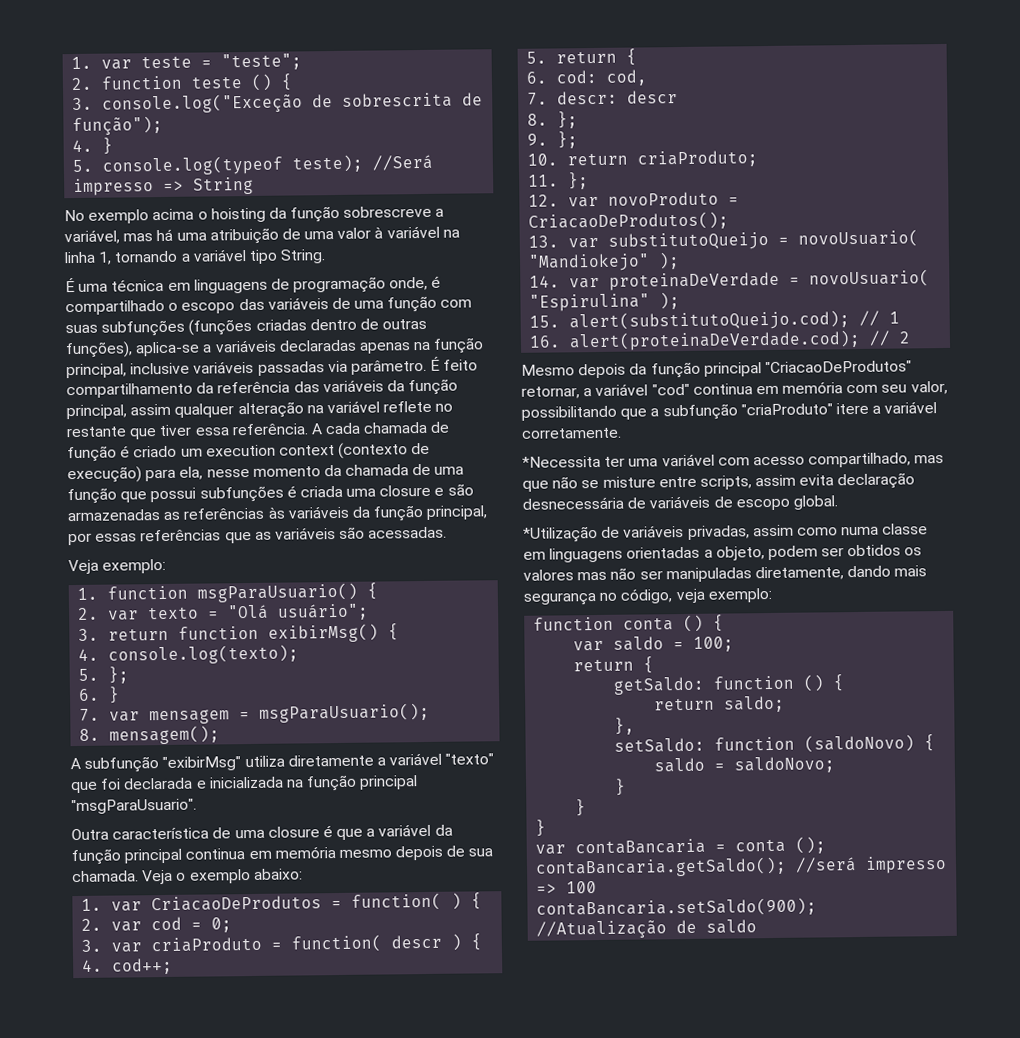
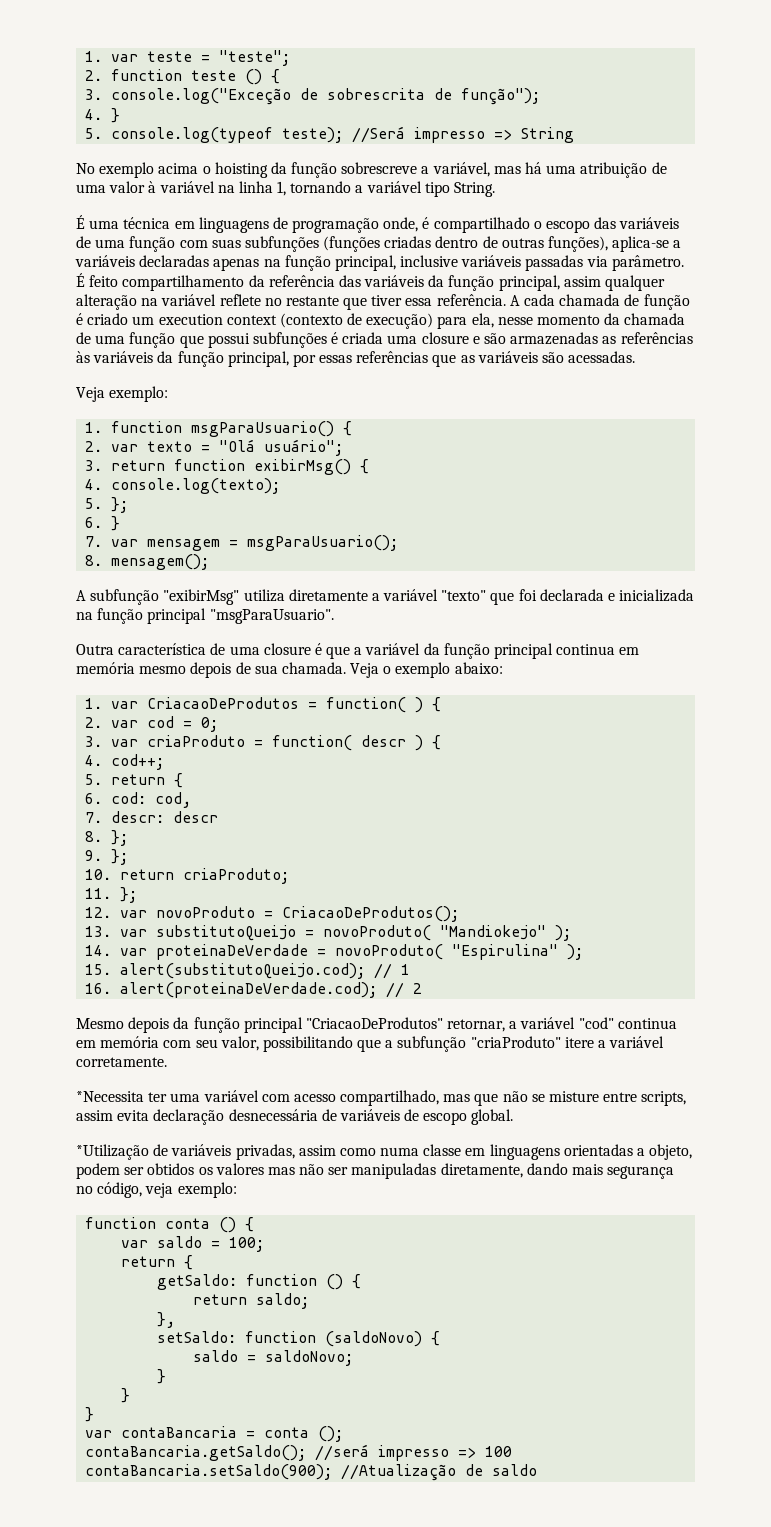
- 13. var substitutoQueijo = novoUsuario( "Mandiokejo" );
+ 13. var substitutoQueijo = novoProduto( "Mandiokejo" );
- 14. var proteinaDeVerdade = novoUsuario( "Espirulina" );
+ 14. var proteinaDeVerdade = novoProduto( "Espirulina" );

